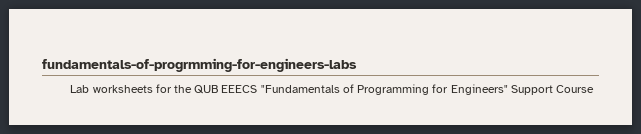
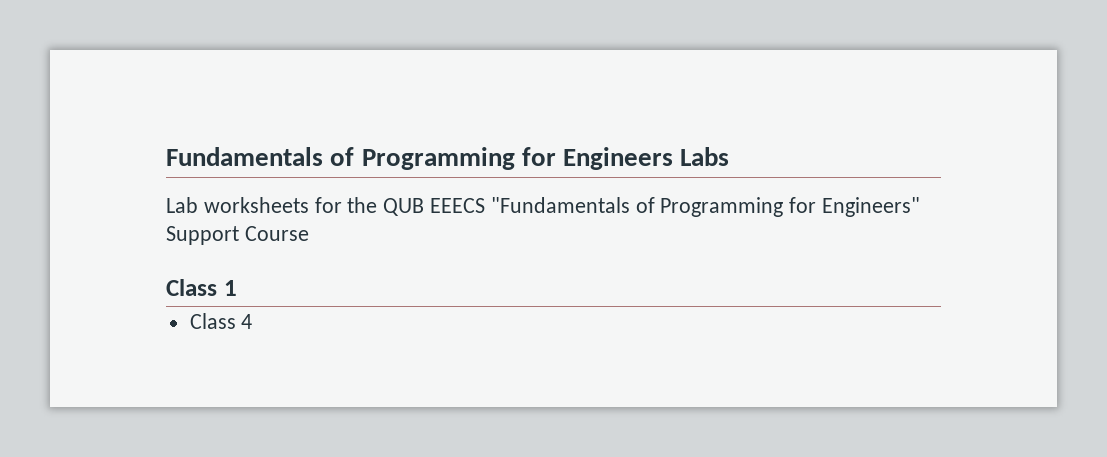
- fundamentals-of-progrmming-for-engineers-labs
+ Fundamentals of Programming for Engineers Labs
+ Class 1
+ Class 4

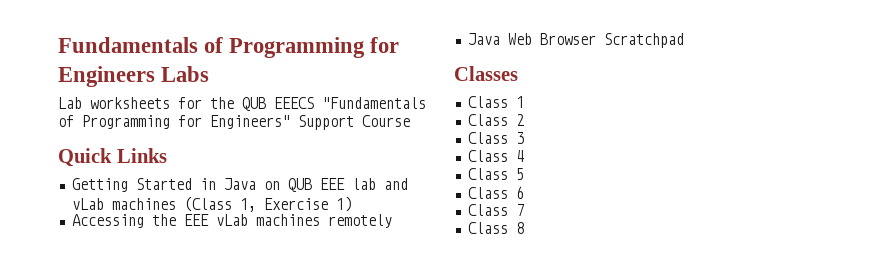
+ Quick Links
+ Getting Started in Java on QUB EEE lab and vLab machines (Class 1, Exercise 1)
+ Accessing the EEE vLab machines remotely
+ Java Web Browser Scratchpad
+ Classes
  Class 1
+ Class 2
+ Class 3
  Class 4
+ Class 5
+ Class 6
+ Class 7
+ Class 8

